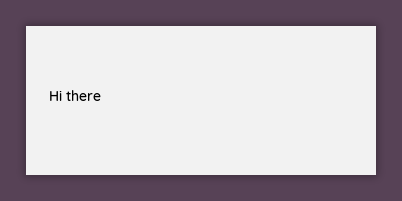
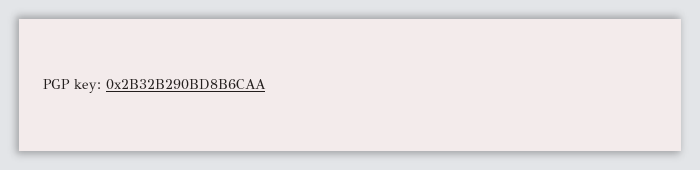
- Hi there
+ PGP key: 0x2B32B290BD8B6CAA

